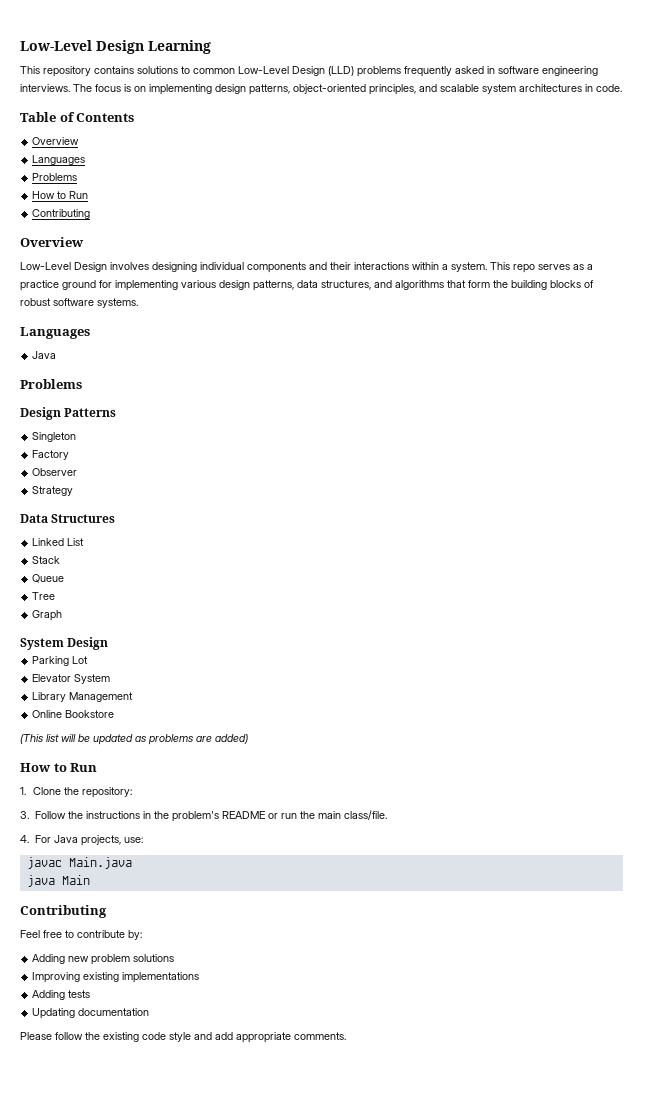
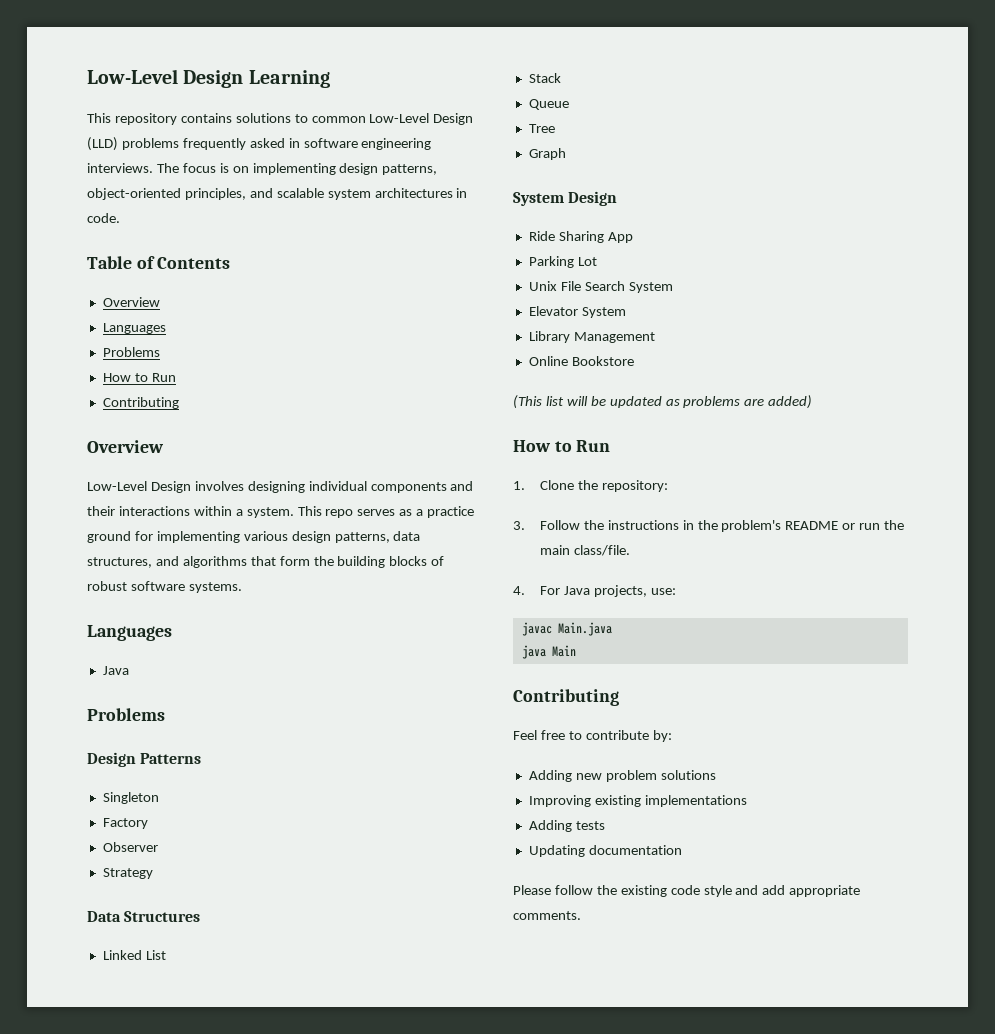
+ Ride Sharing App
+ Unix File Search System

